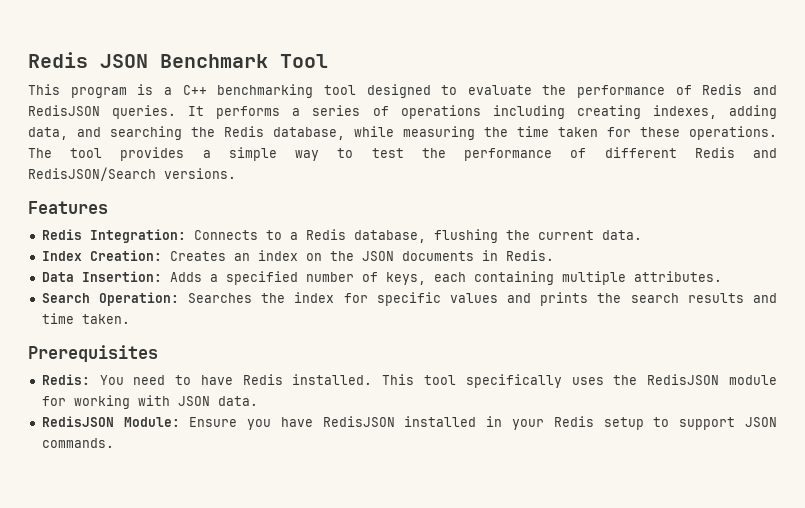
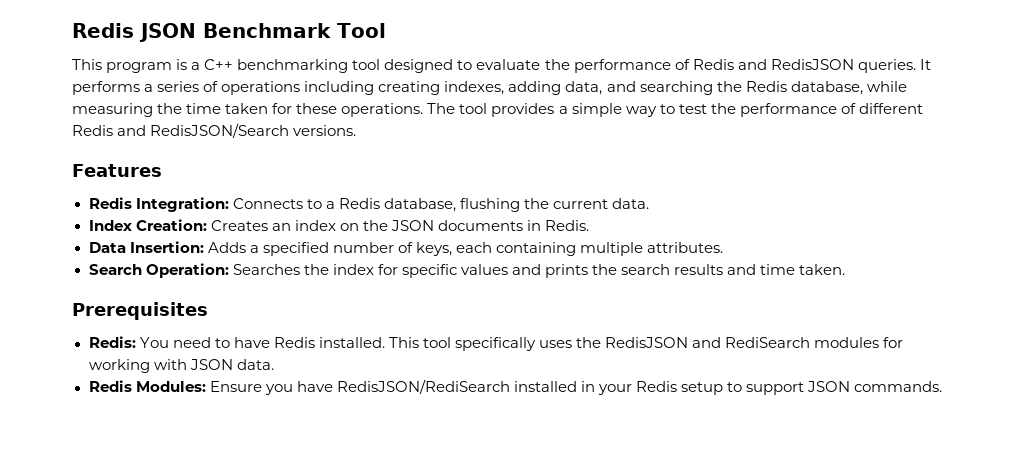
- This tool specifically uses the RedisJSON module for working with JSON data.
+ This tool specifically uses the RedisJSON and RediSearch modules for working with JSON data.
- RedisJSON Module: Ensure you have RedisJSON installed in your Redis setup to support JSON commands.
+ Redis Modules: Ensure you have RedisJSON/RediSearch installed in your Redis setup to support JSON commands.

